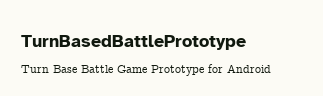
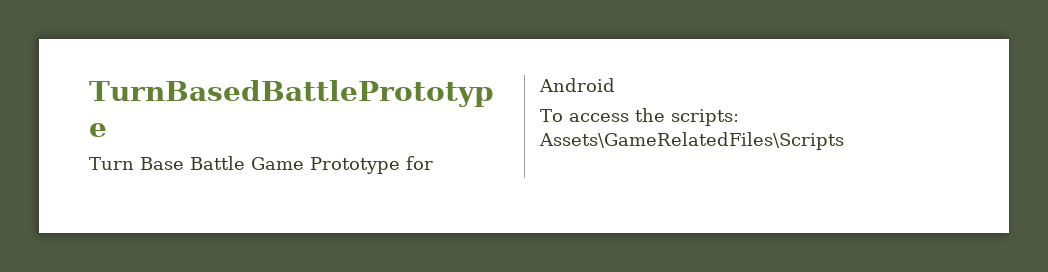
+ To access the scripts: Assets\GameRelatedFiles\Scripts

